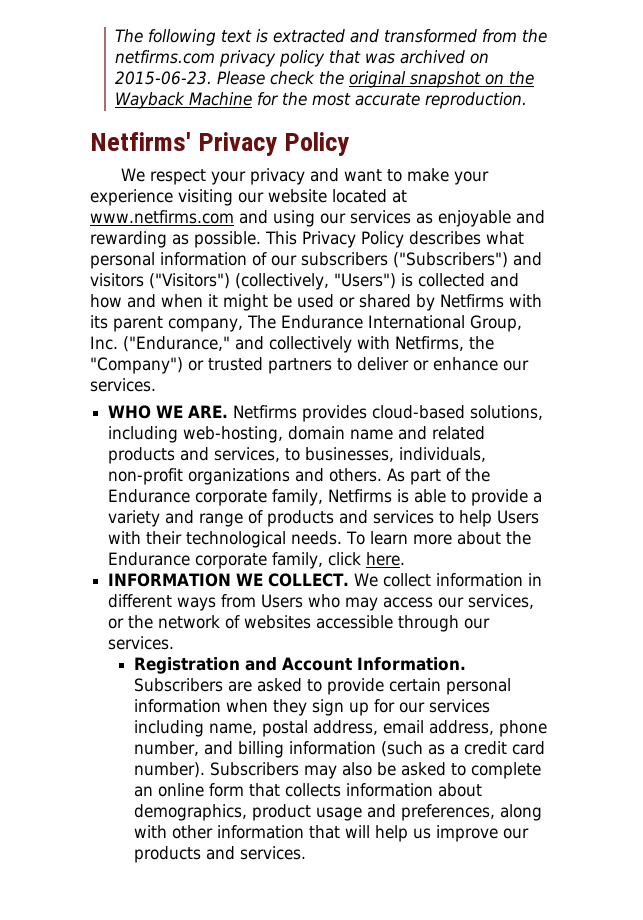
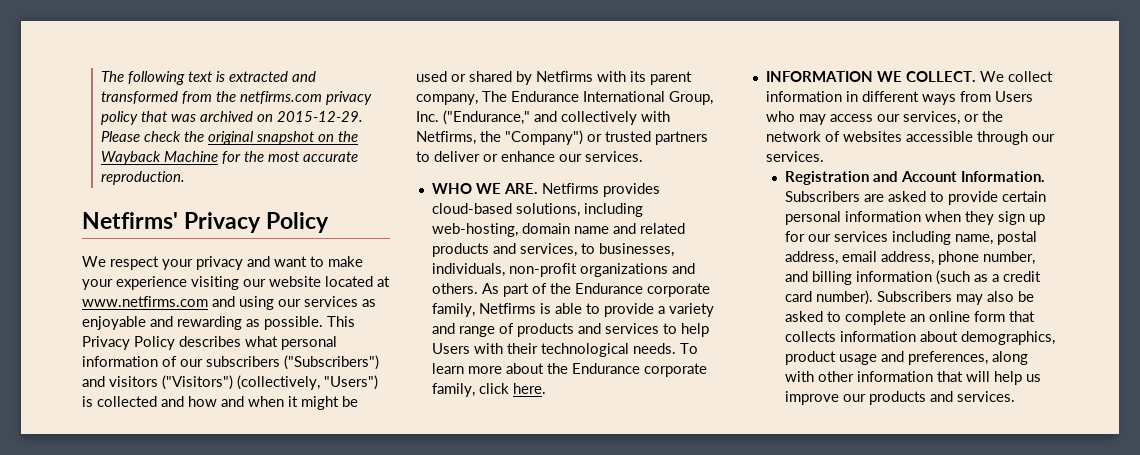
- The following text is extracted and transformed from the netfirms.com privacy policy that was archived on 2015-06-23.
+ The following text is extracted and transformed from the netfirms.com privacy policy that was archived on 2015-12-29.

